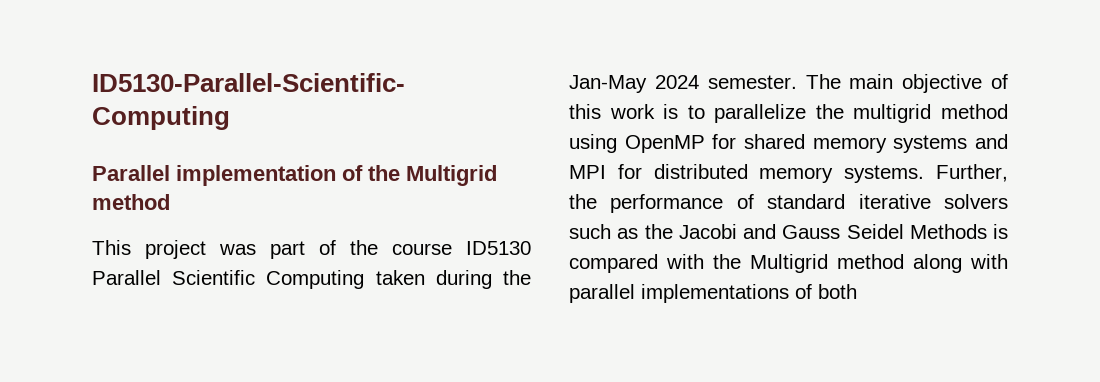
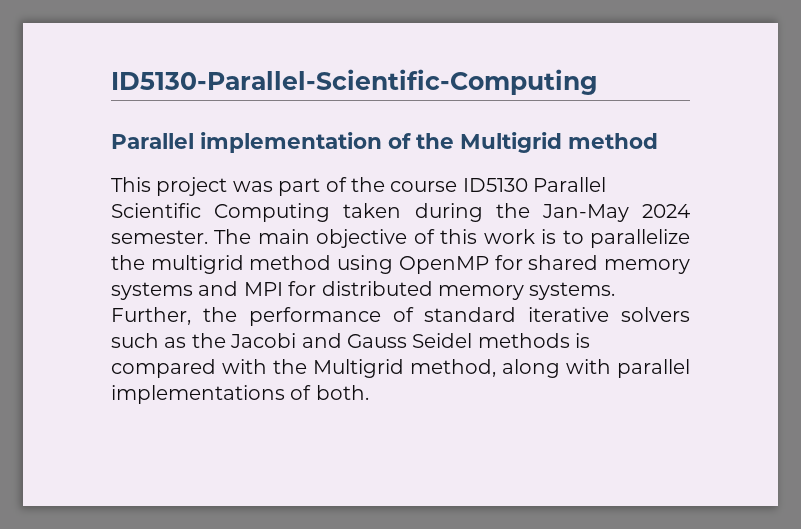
- Further, the performance of standard iterative solvers such as the Jacobi and Gauss Seidel Methods is compared with the Multigrid method along with parallel implementations of both
+ Further, the performance of standard iterative solvers such as the Jacobi and Gauss Seidel methods is compared with the Multigrid method, along with parallel implementations of both.

